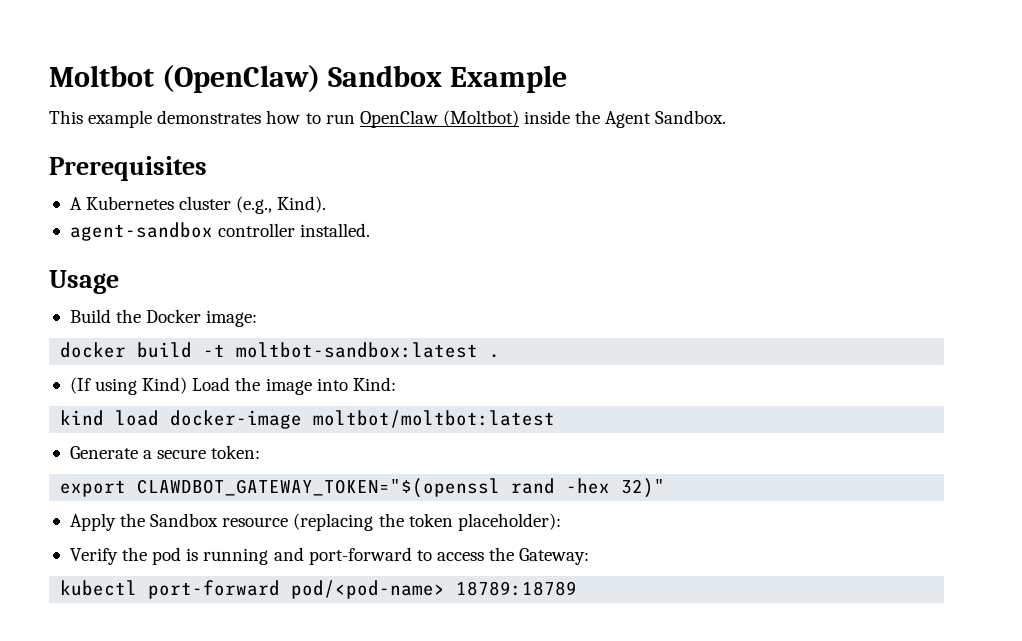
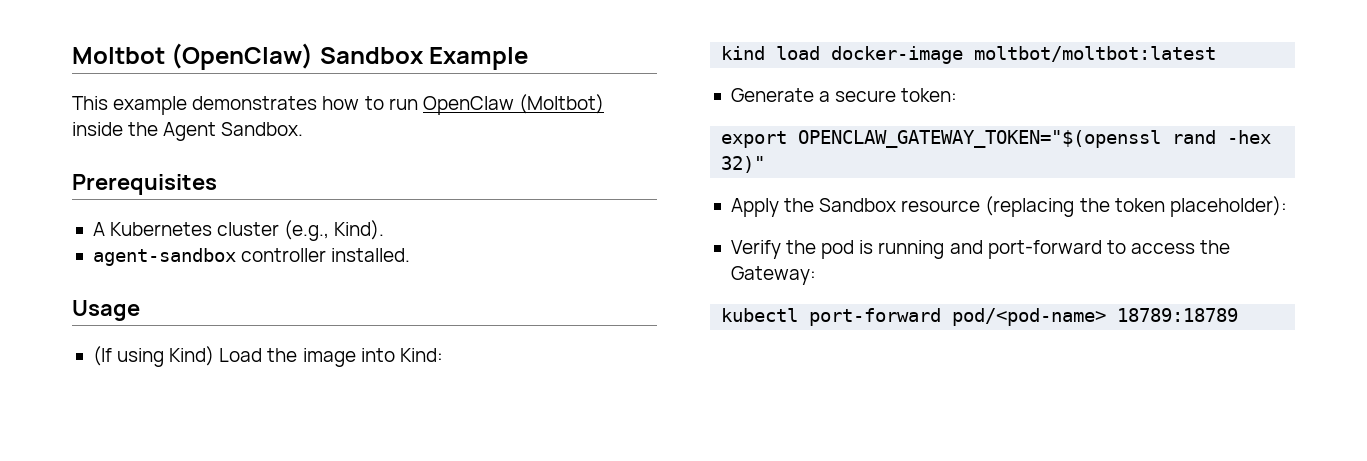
- Build the Docker image:
- docker build -t moltbot-sandbox:latest .
- export CLAWDBOT_GATEWAY_TOKEN="$(openssl rand -hex 32)"
+ export OPENCLAW_GATEWAY_TOKEN="$(openssl rand -hex 32)"

